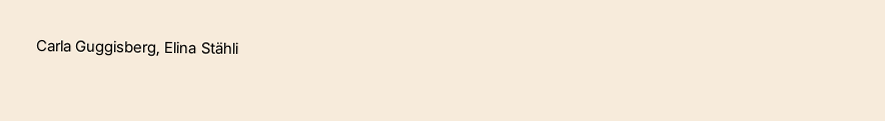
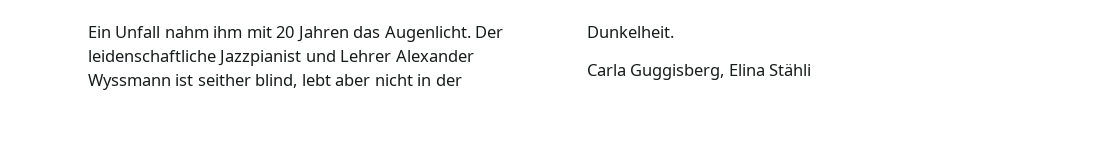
+ Ein Unfall nahm ihm mit 20 Jahren das Augenlicht. Der leidenschaftliche Jazzpianist und Lehrer Alexander Wyssmann ist seither blind, lebt aber nicht in der Dunkelheit.

